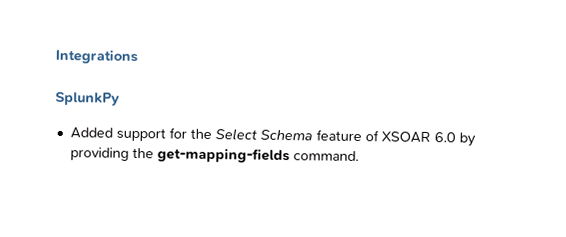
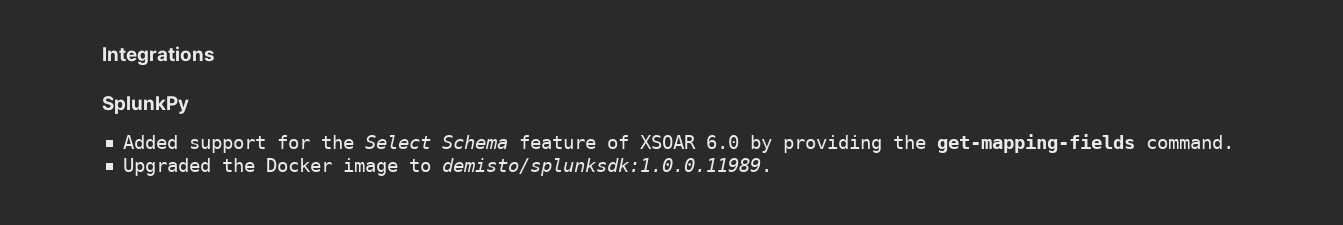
+ Upgraded the Docker image to demisto/splunksdk:1.0.0.11989.

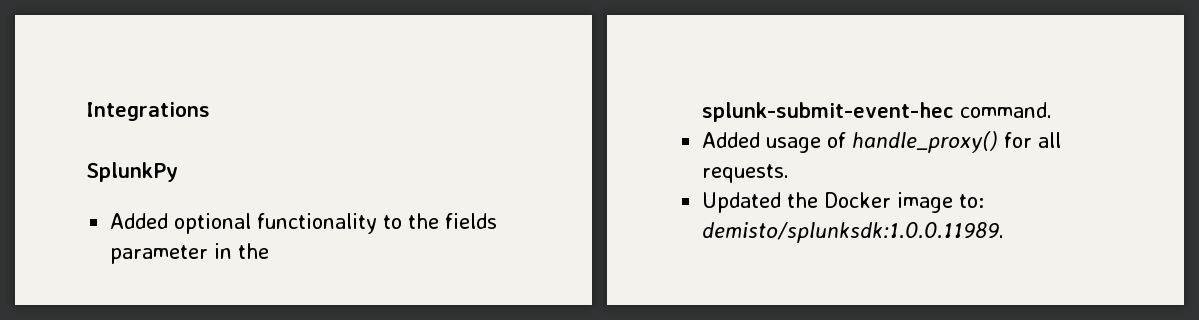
- Added support for the Select Schema feature of XSOAR 6.0 by providing the get-mapping-fields command.
- Upgraded the Docker image to demisto/splunksdk:1.0.0.11989.
+ Added optional functionality to the fields parameter in the splunk-submit-event-hec command.
+ Added usage of handle_proxy() for all requests.
+ Updated the Docker image to: demisto/splunksdk:1.0.0.11989.

